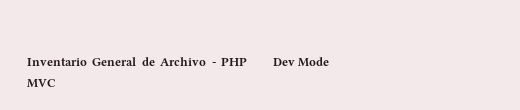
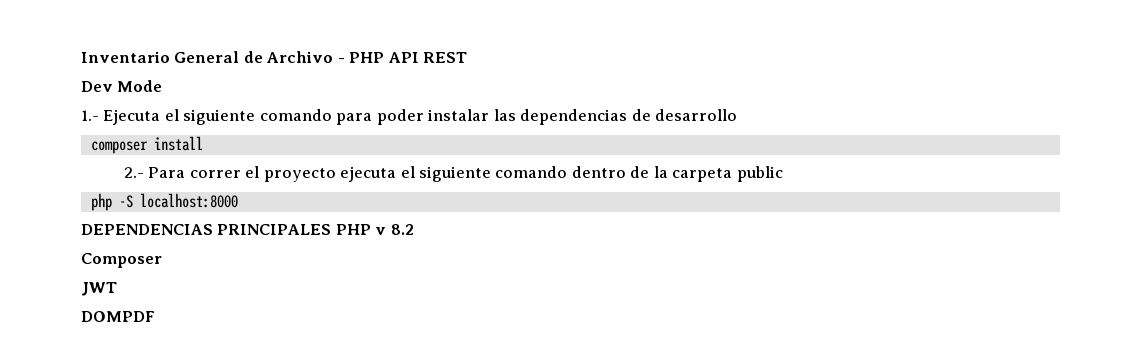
- Inventario General de Archivo - PHP MVC
+ Inventario General de Archivo - PHP API REST
+ 1.- Ejecuta el siguiente comando para poder instalar las dependencias de desarrollo
+ composer install
+ 2.- Para correr el proyecto ejecuta el siguiente comando dentro de la carpeta public
+ php -S localhost:8000
+ DEPENDENCIAS PRINCIPALES PHP v 8.2
+ Composer
+ JWT
+ DOMPDF

